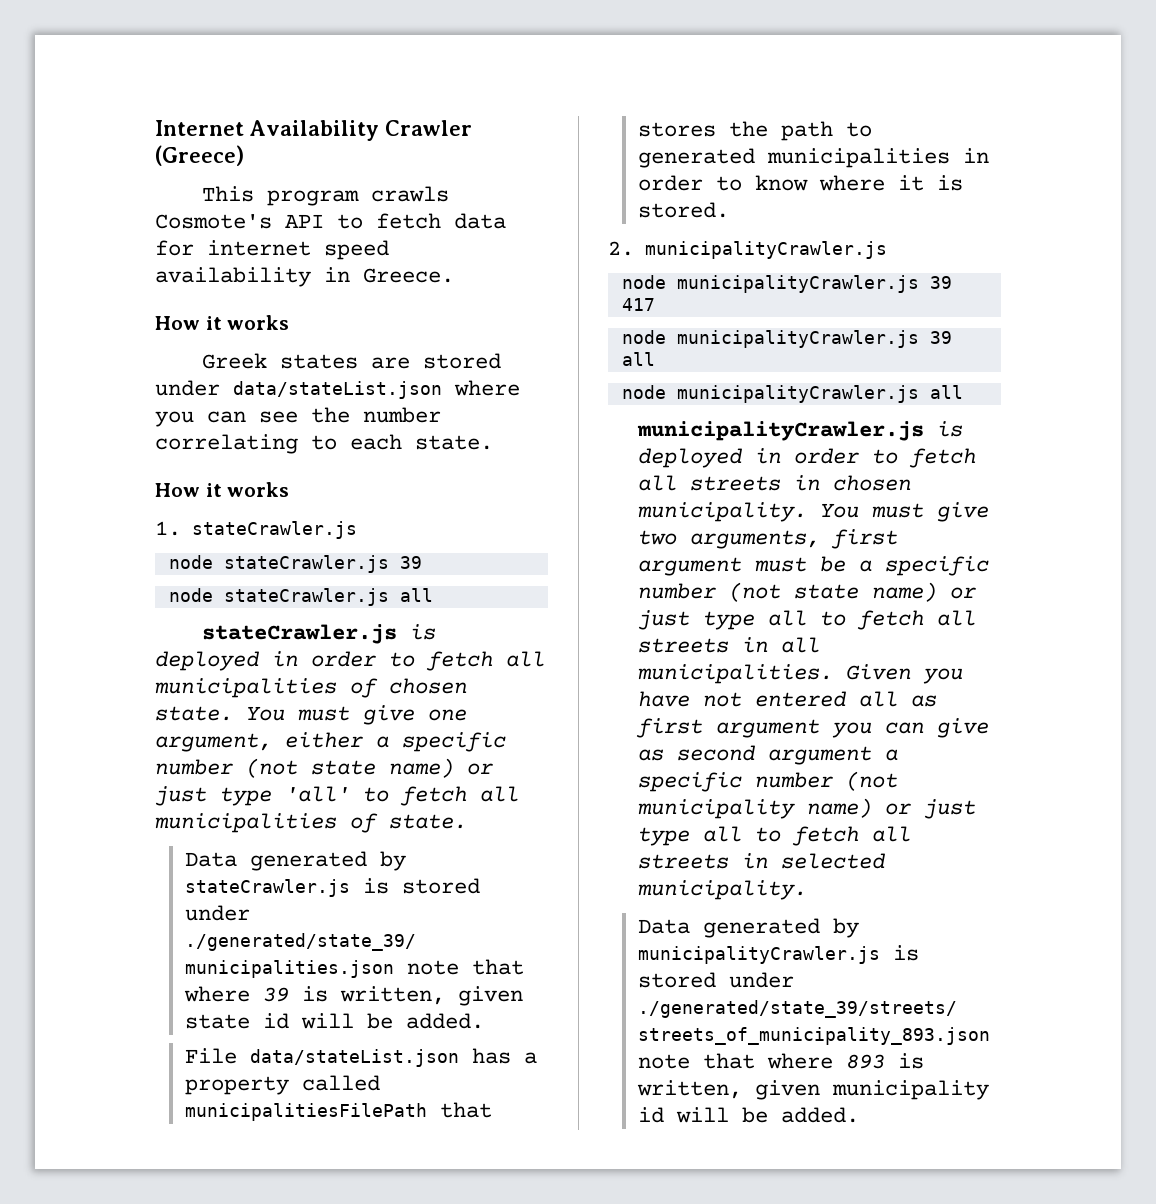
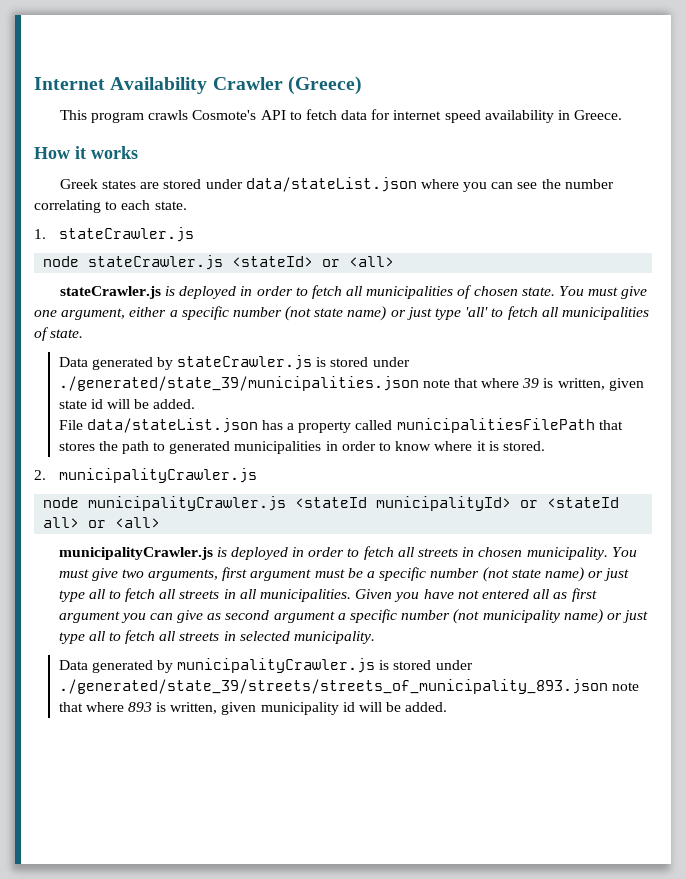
  Greek states are stored under data/stateList.json where you can see the number correlating to each state.
- How it works
- node stateCrawler.js 39
- node stateCrawler.js all
+ node stateCrawler.js <stateId> or <all>
- node municipalityCrawler.js 39 417
- node municipalityCrawler.js 39 all
- node municipalityCrawler.js all
+ node municipalityCrawler.js <stateId municipalityId> or <stateId all> or <all>

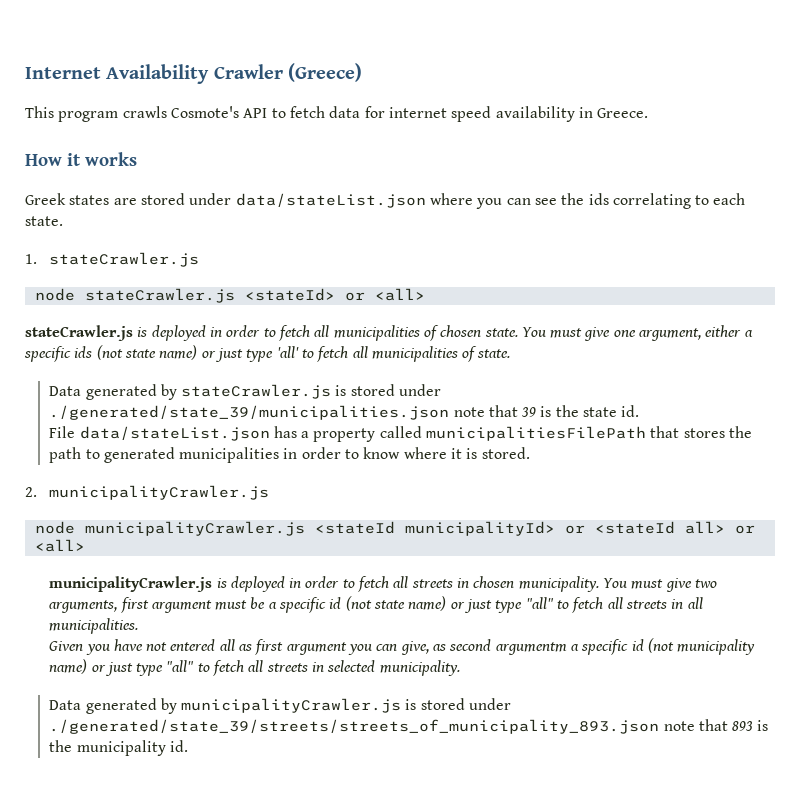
- Greek states are stored under data/stateList.json where you can see the number correlating to each state.
+ Greek states are stored under data/stateList.json where you can see the ids correlating to each state.
- You must give one argument, either a specific number (not state name) or just type 'all' to fetch all municipalities of state.
+ You must give one argument, either a specific ids (not state name) or just type 'all' to fetch all municipalities of state.
- Data generated by stateCrawler.js is stored under ./generated/state_39/municipalities.json note that where 39 is written, given state id will be added.
+ Data generated by stateCrawler.js is stored under ./generated/state_39/municipalities.json note that 39 is the state id.
- You must give two arguments, first argument must be a specific number (not state name) or just type all to fetch all streets in all municipalities. Given you have not entered all as first argument you can give as second argument a specific number (not municipality name) or just type all to fetch all streets in selected municipality.
+ You must give two arguments, first argument must be a specific id (not state name) or just type "all" to fetch all streets in all municipalities.
+ Given you have not entered all as first argument you can give, as second argumentm a specific id (not municipality name) or just type "all" to fetch all streets in selected municipality.
- Data generated by municipalityCrawler.js is stored under ./generated/state_39/streets/streets_of_municipality_893.json note that where 893 is written, given municipality id will be added.
+ Data generated by municipalityCrawler.js is stored under ./generated/state_39/streets/streets_of_municipality_893.json note that 893 is the municipality id.

